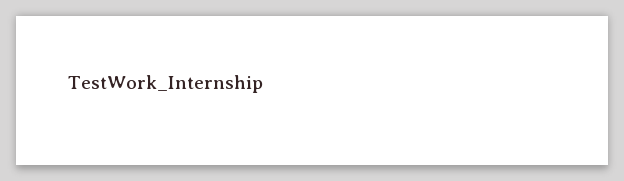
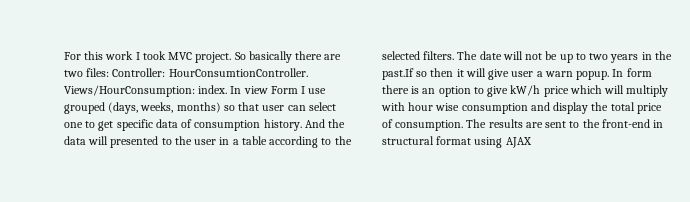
- TestWork_Internship
+ For this work I took MVC project. So basically there are two files: Controller: HourConsumtionController. Views/HourConsumption: index. In view Form I use grouped (days, weeks, months) so that user can select one to get specific data of consumption history. And the data will presented to the user in a table according to the selected filters. The date will not be up to two years in the past.If so then it will give user a warn popup. In form there is an option to give kW/h price which will multiply with hour wise consumption and display the total price of consumption. The results are sent to the front-end in structural format using AJAX

